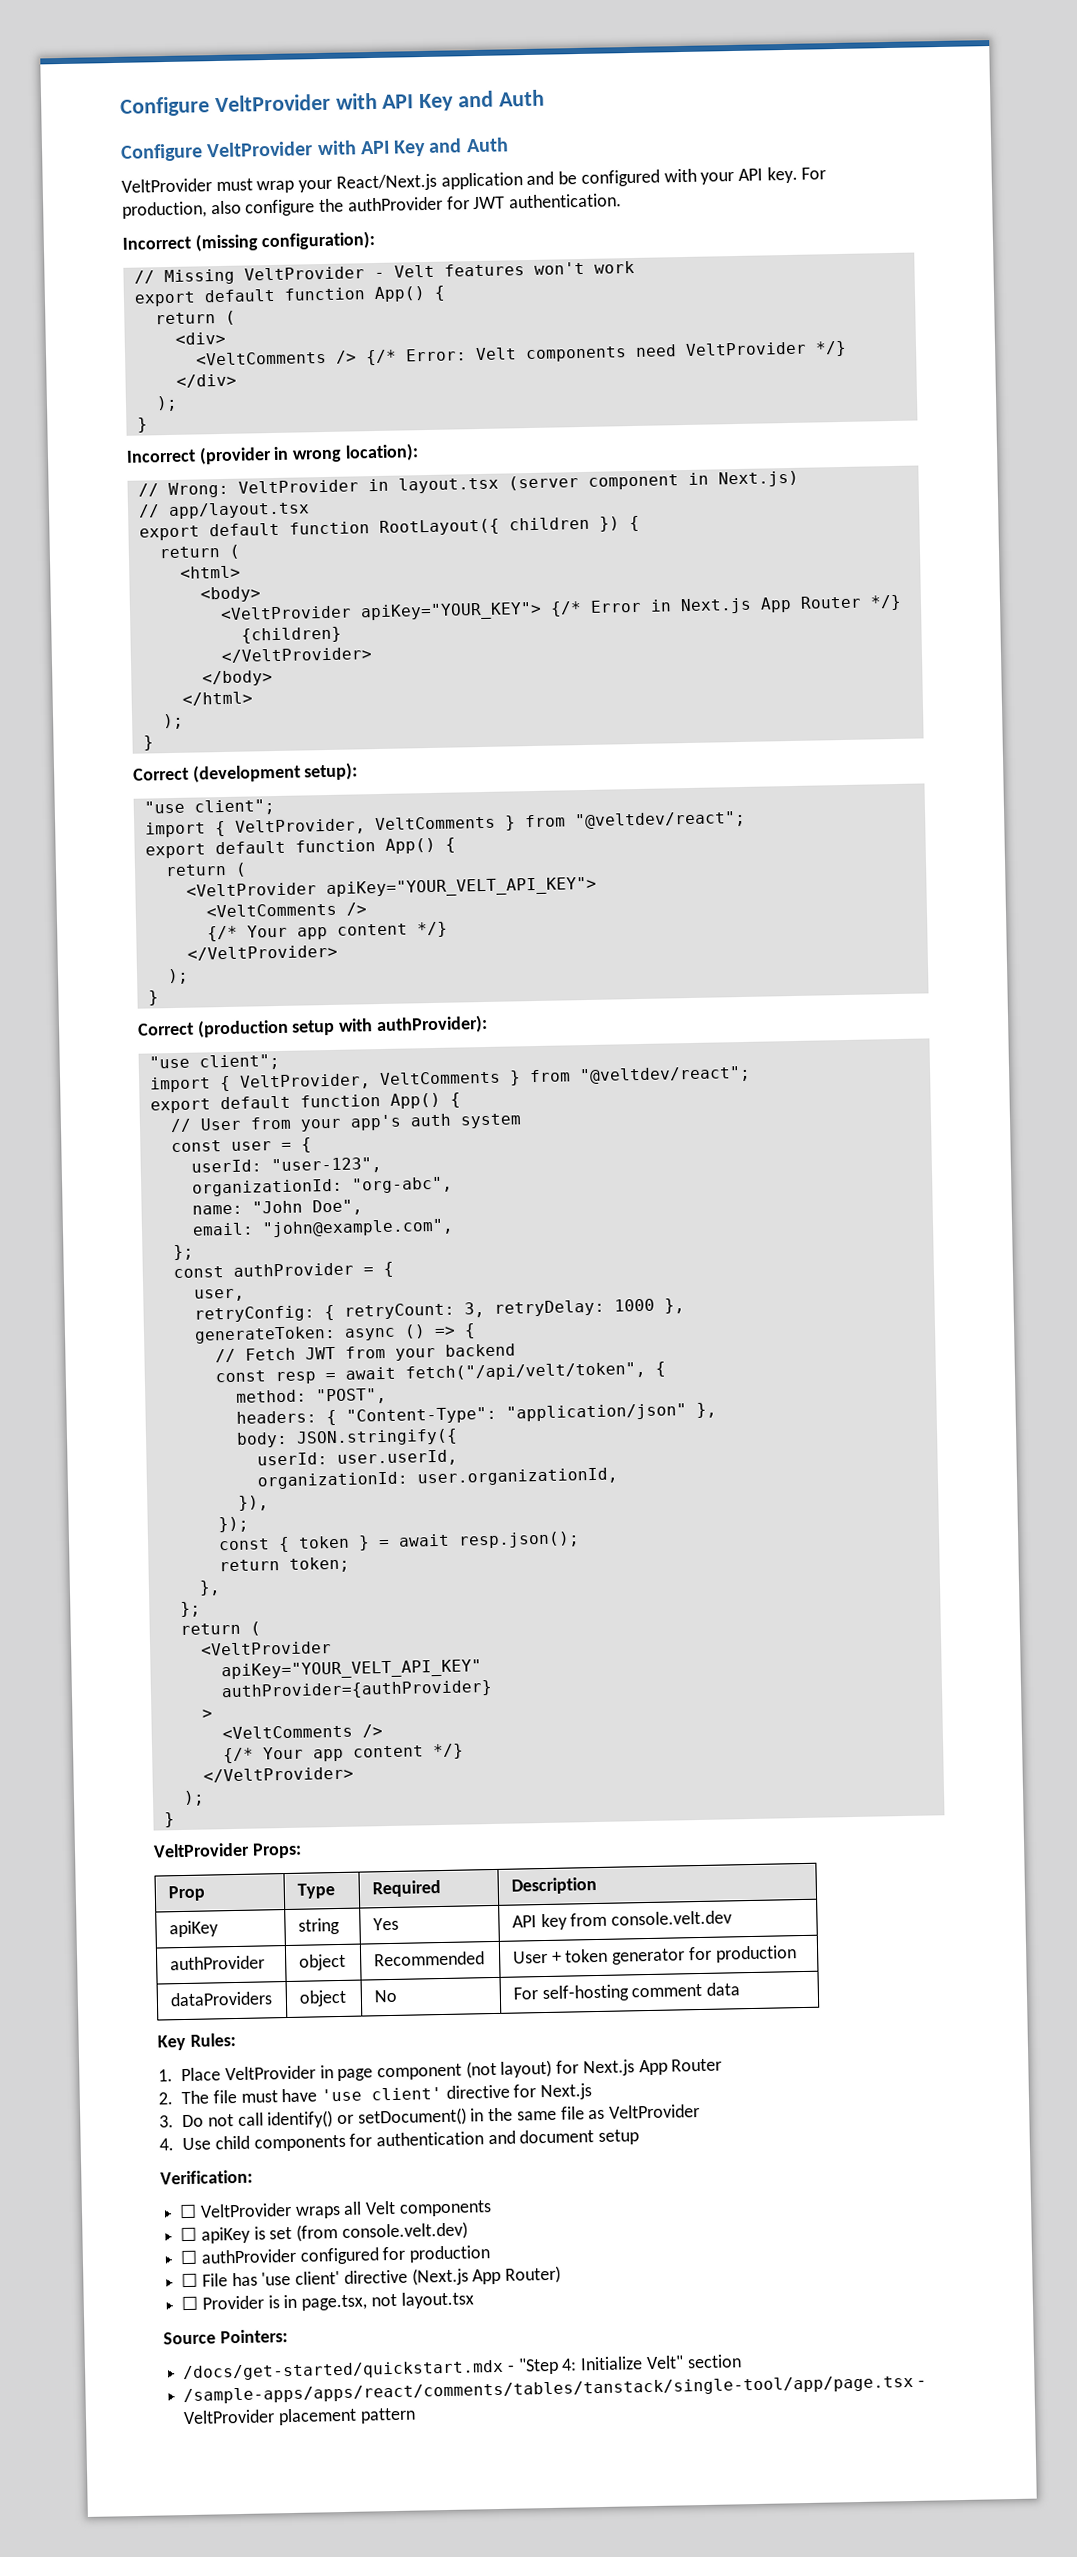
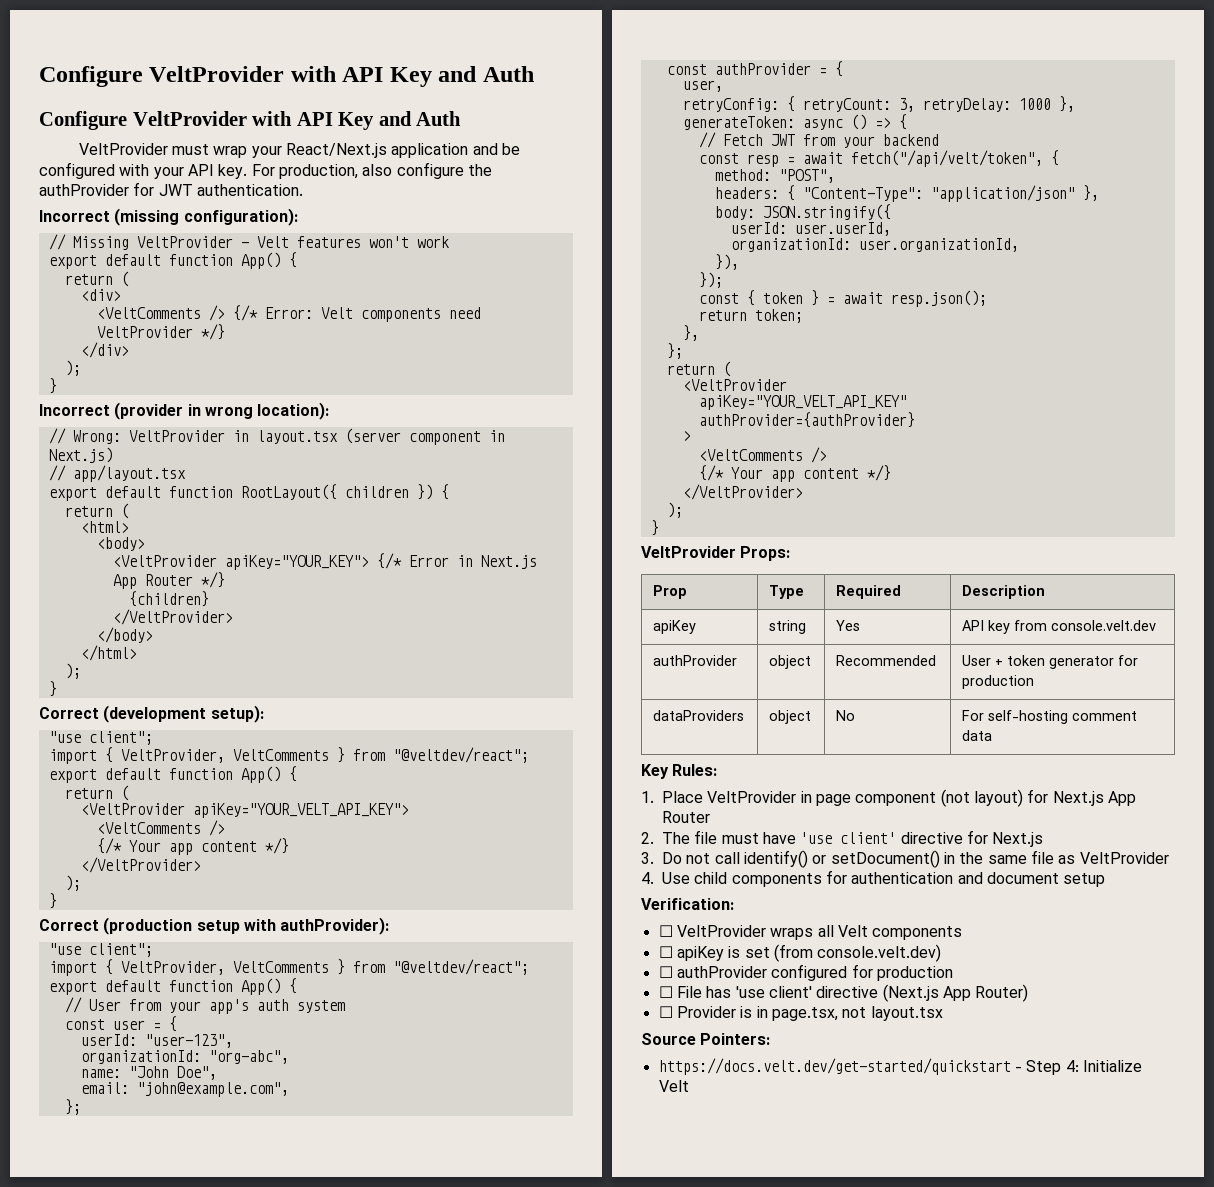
- /docs/get-started/quickstart.mdx - "Step 4: Initialize Velt" section
- /sample-apps/apps/react/comments/tables/tanstack/single-tool/app/page.tsx - VeltProvider placement pattern
+ https://docs.velt.dev/get-started/quickstart - Step 4: Initialize Velt

